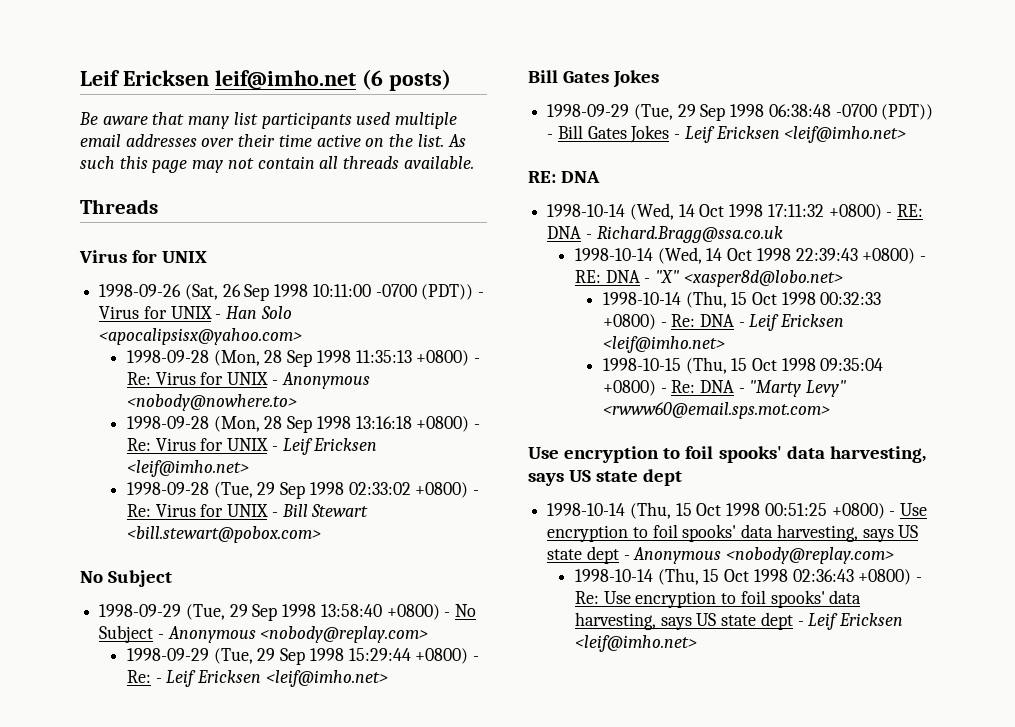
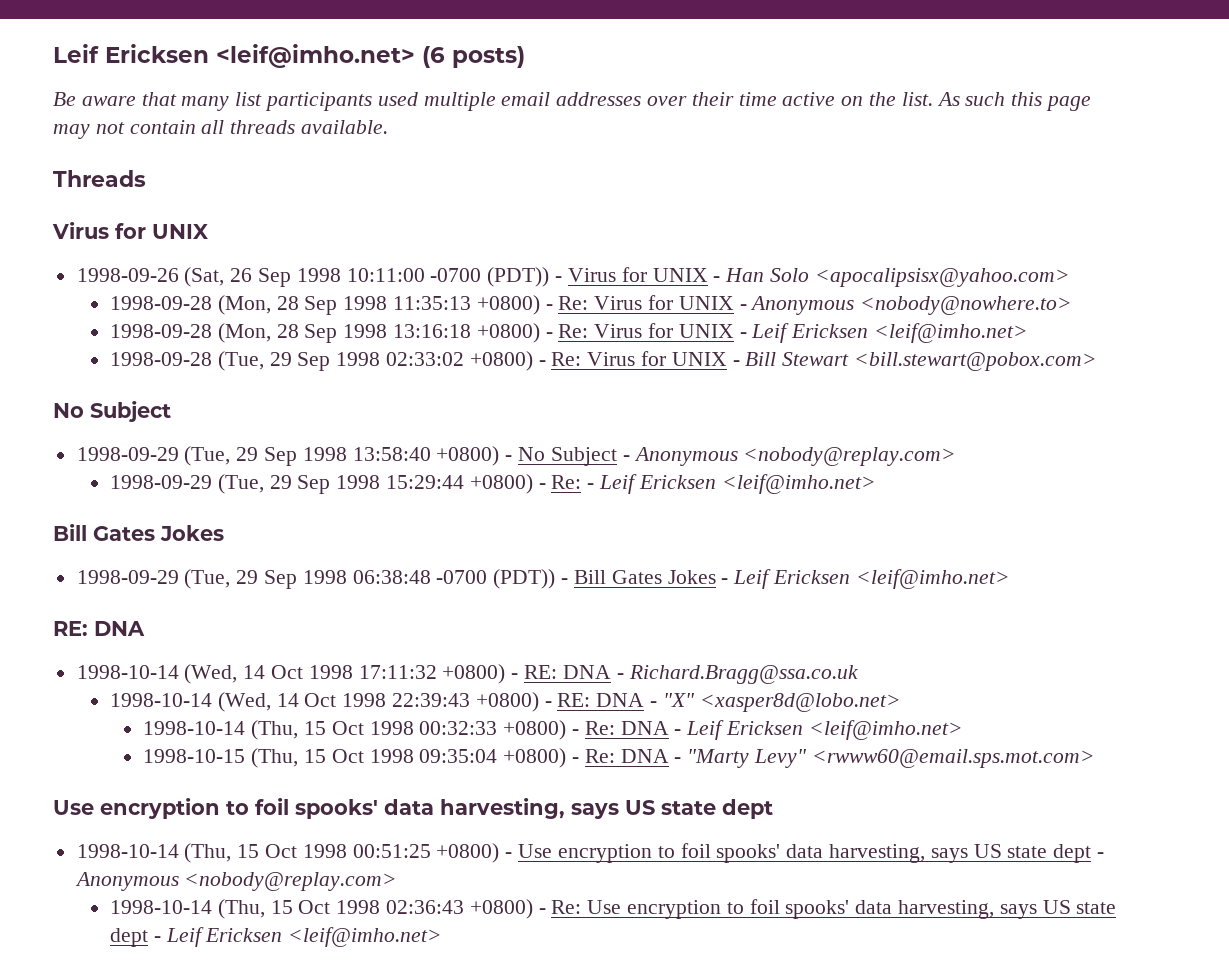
- Leif Ericksen leif@imho.net (6 posts)
+ Leif Ericksen <leif@imho.net> (6 posts)

